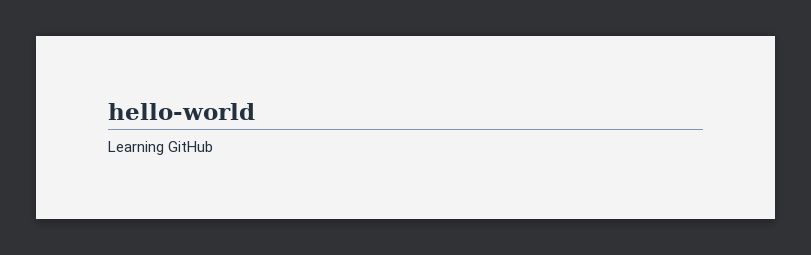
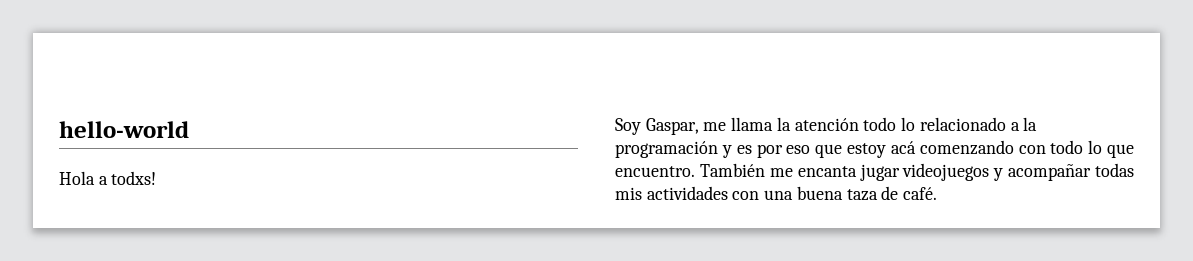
- Learning GitHub
+ Hola a todxs!
+ Soy Gaspar, me llama la atención todo lo relacionado a la programación y es por eso que estoy acá comenzando con todo lo que encuentro. También me encanta jugar videojuegos y acompañar todas mis actividades con una buena taza de café.

